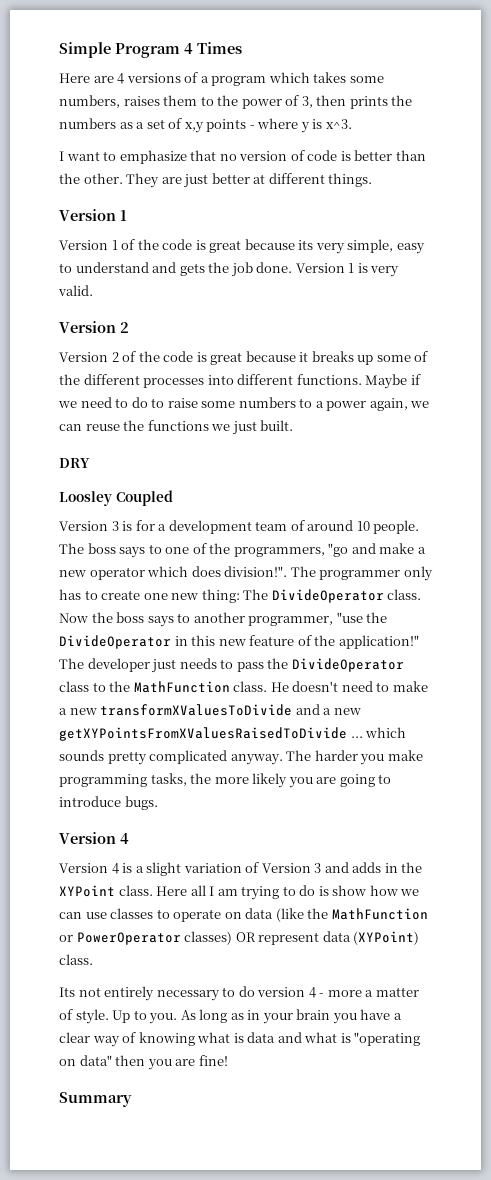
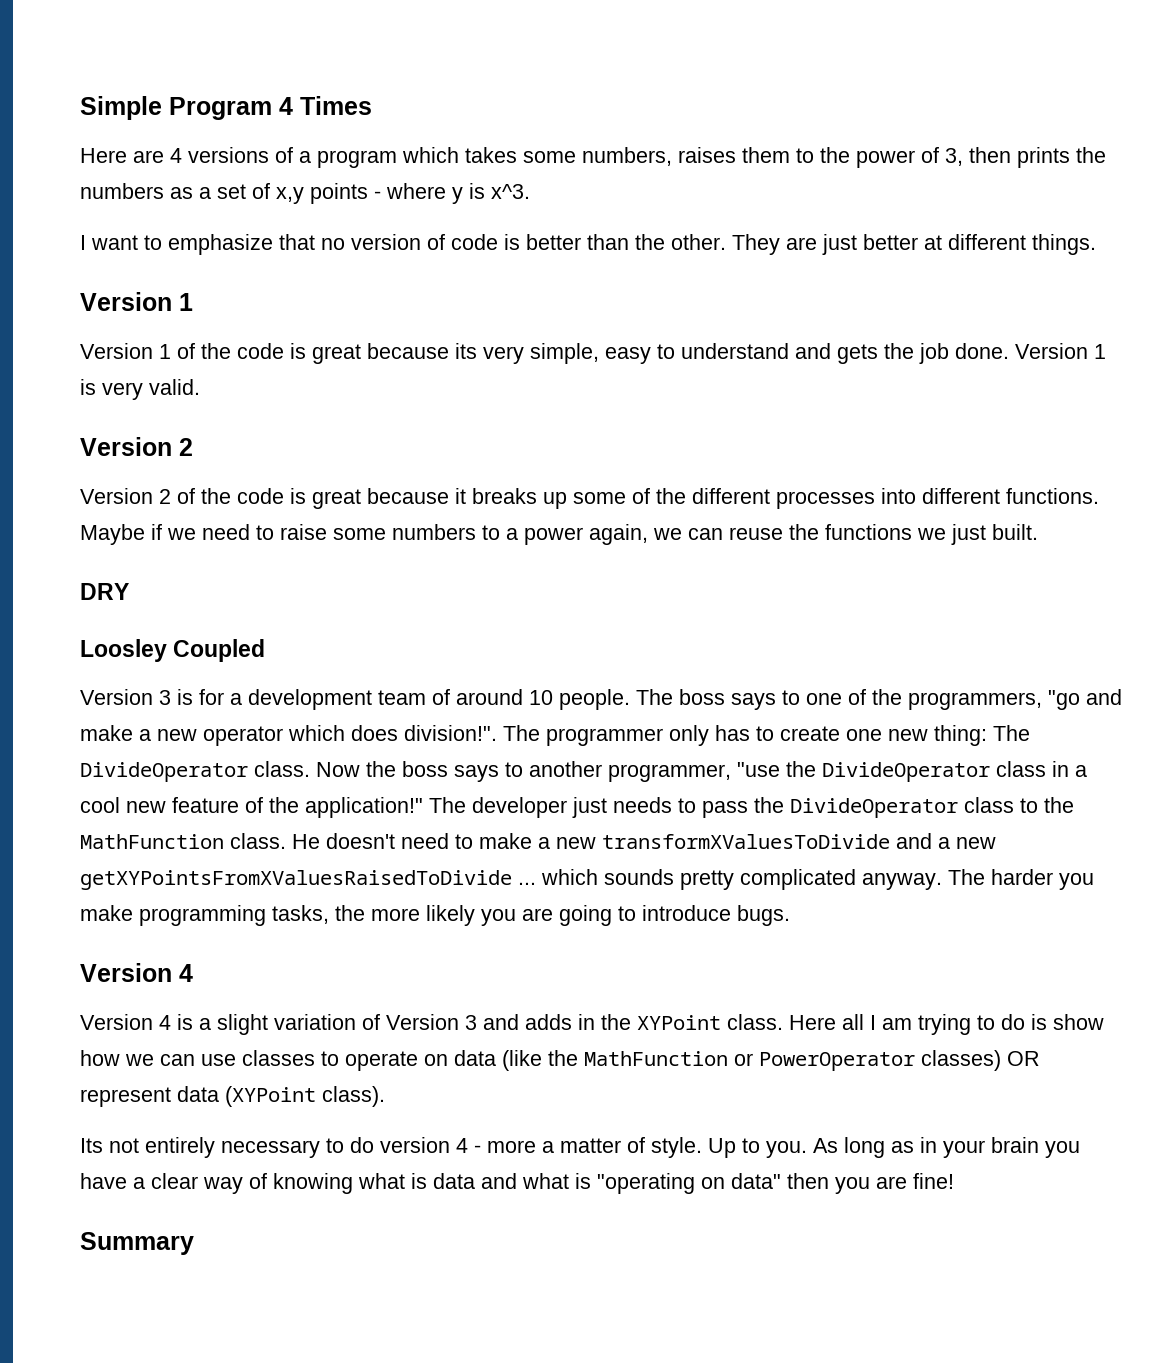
- Maybe if we need to do to raise some numbers to a power again, we can reuse the functions we just built.
+ Maybe if we need to raise some numbers to a power again, we can reuse the functions we just built.
- Now the boss says to another programmer, "use the DivideOperator in this new feature of the application!"
+ Now the boss says to another programmer, "use the DivideOperator class in a cool new feature of the application!"
- Here all I am trying to do is show how we can use classes to operate on data (like the MathFunction or PowerOperator classes) OR represent data (XYPoint) class.
+ Here all I am trying to do is show how we can use classes to operate on data (like the MathFunction or PowerOperator classes) OR represent data (XYPoint class).

